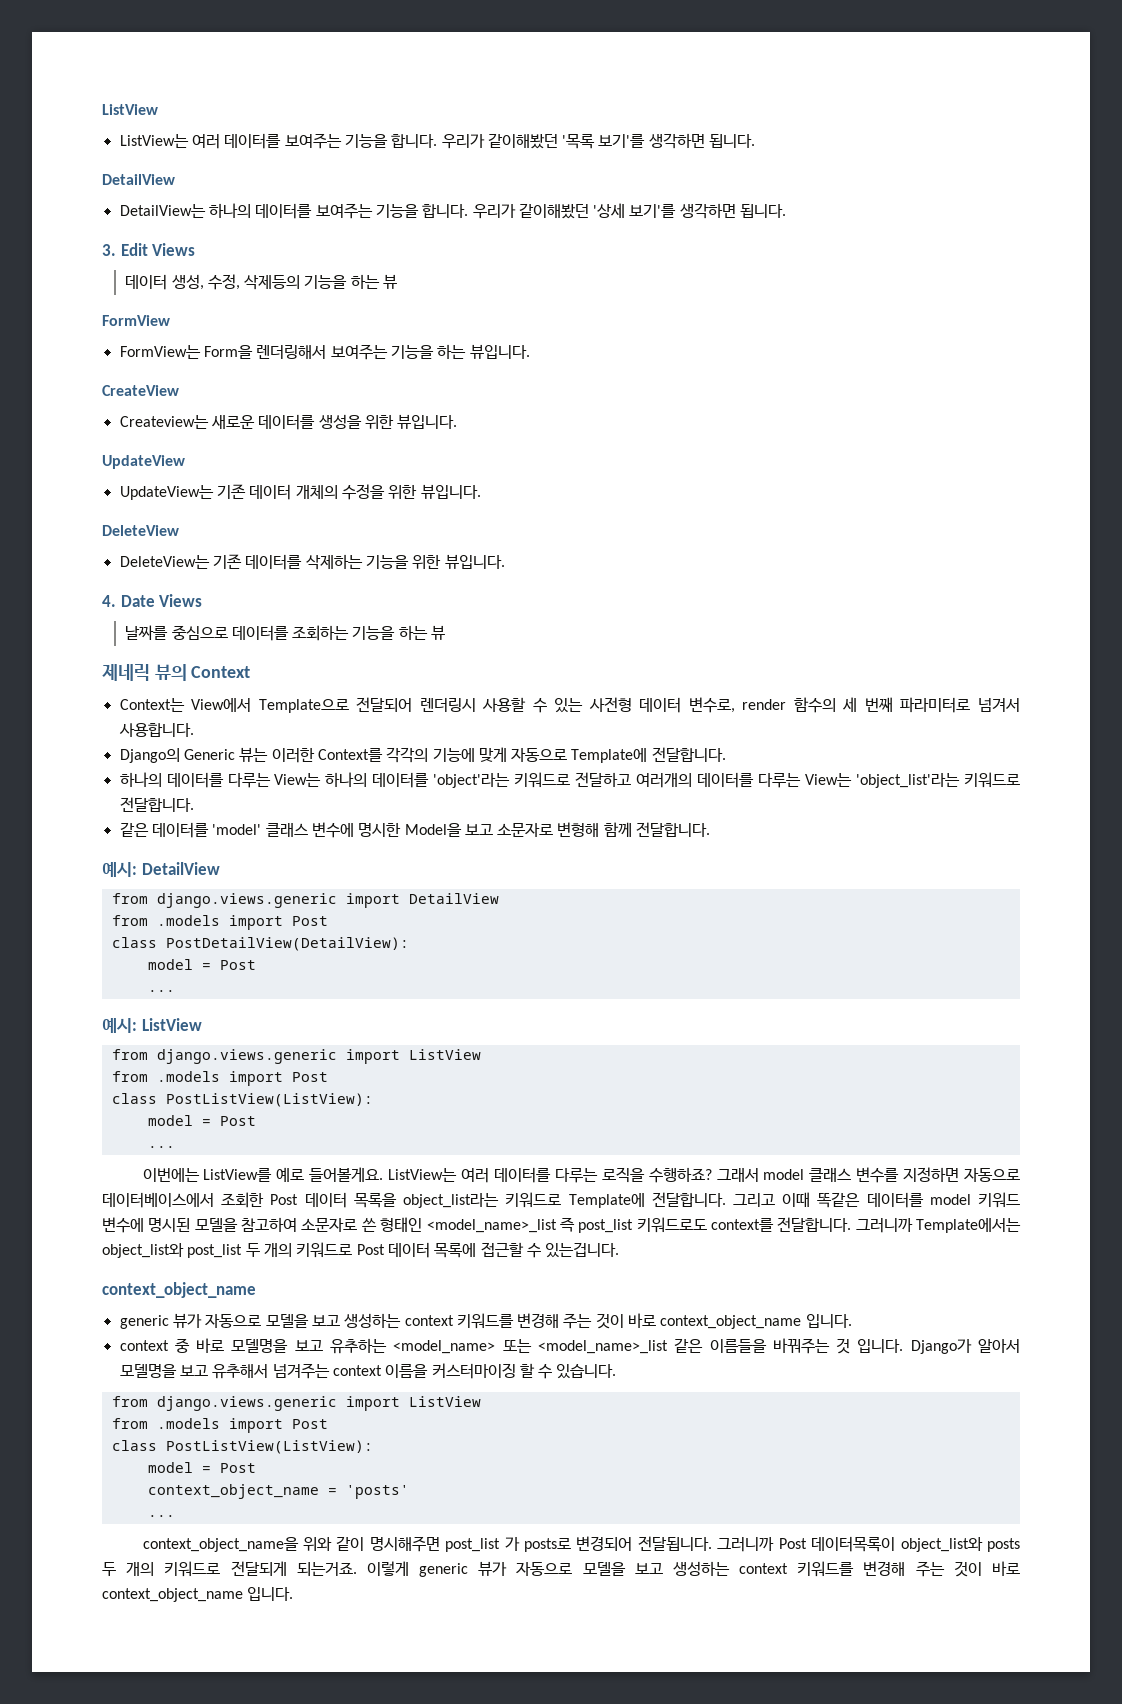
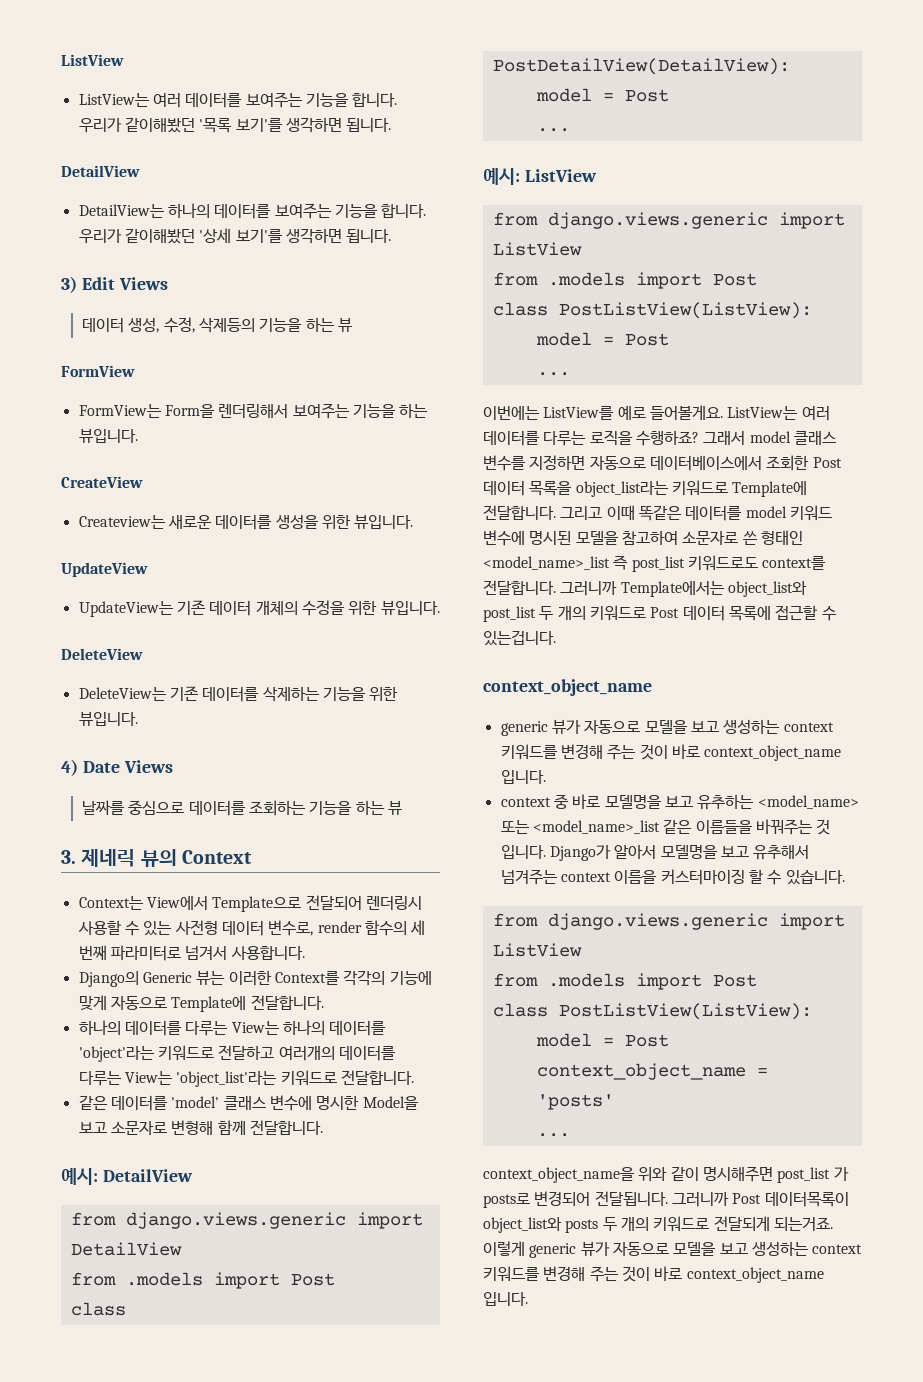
- 3. Edit Views
+ 3) Edit Views
- 4. Date Views
+ 4) Date Views
- 제네릭 뷰의 Context
+ 3. 제네릭 뷰의 Context

